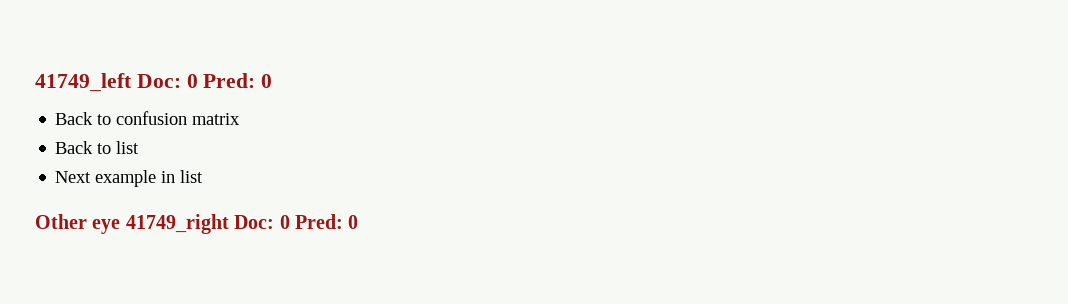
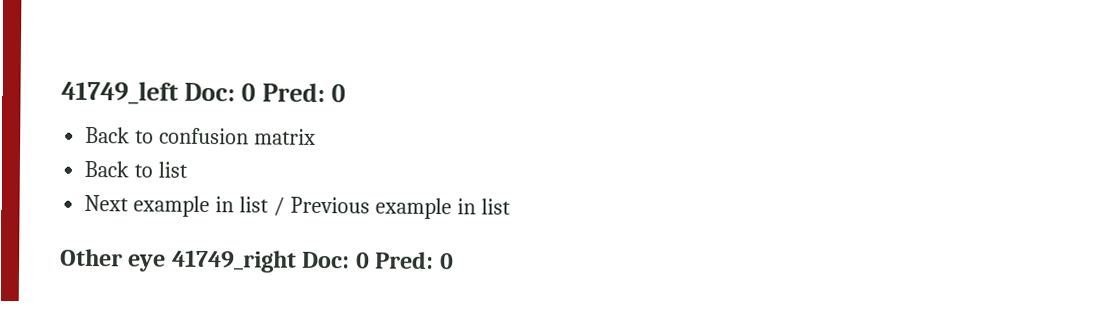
- Next example in list
+ Next example in list / Previous example in list

